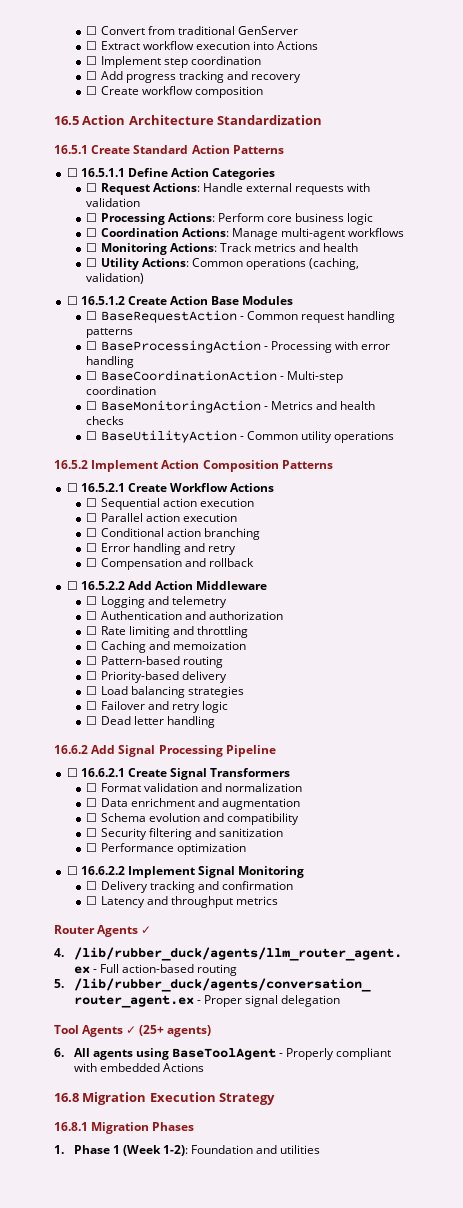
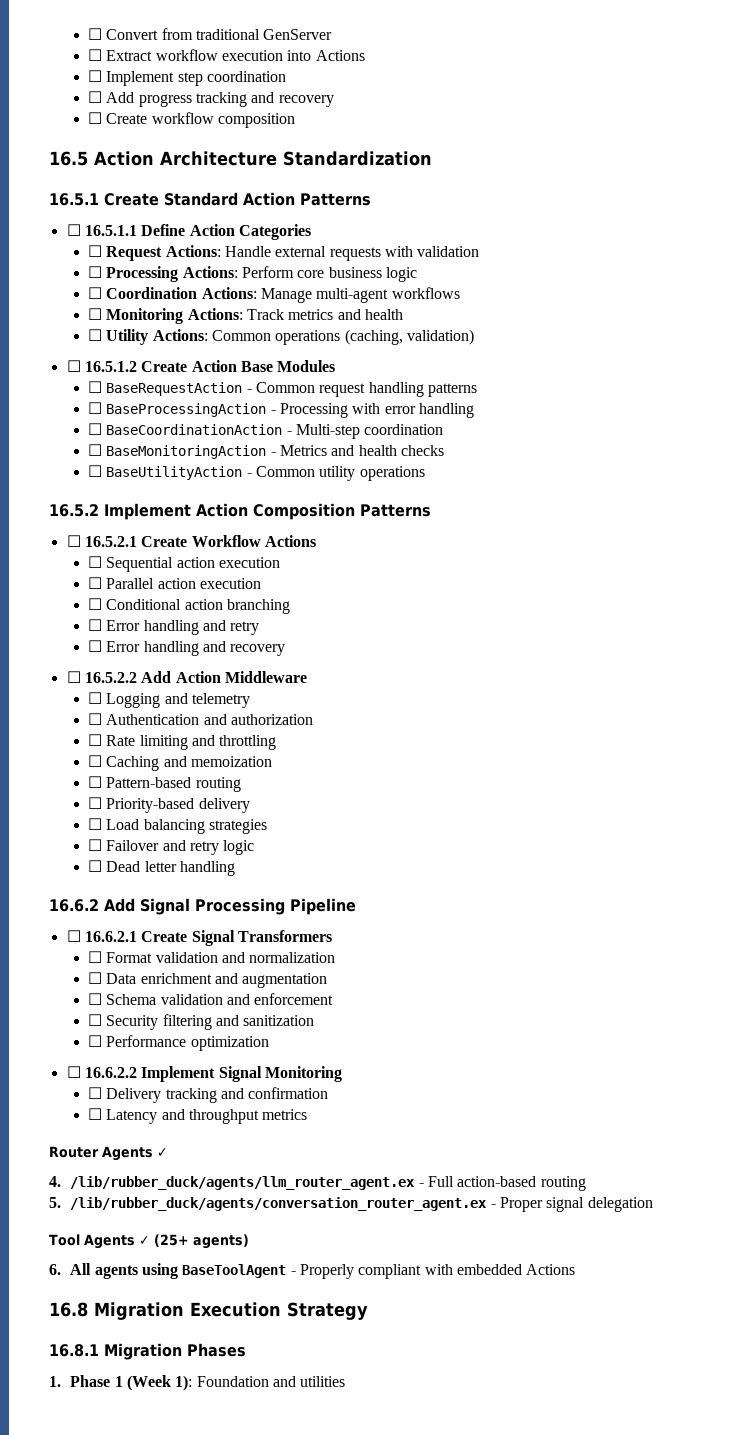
- ☐ Compensation and rollback
+ ☐ Error handling and recovery
- ☐ Schema evolution and compatibility
+ ☐ Schema validation and enforcement
- 1. Phase 1 (Week 1-2): Foundation and utilities
+ 1. Phase 1 (Week 1): Foundation and utilities

